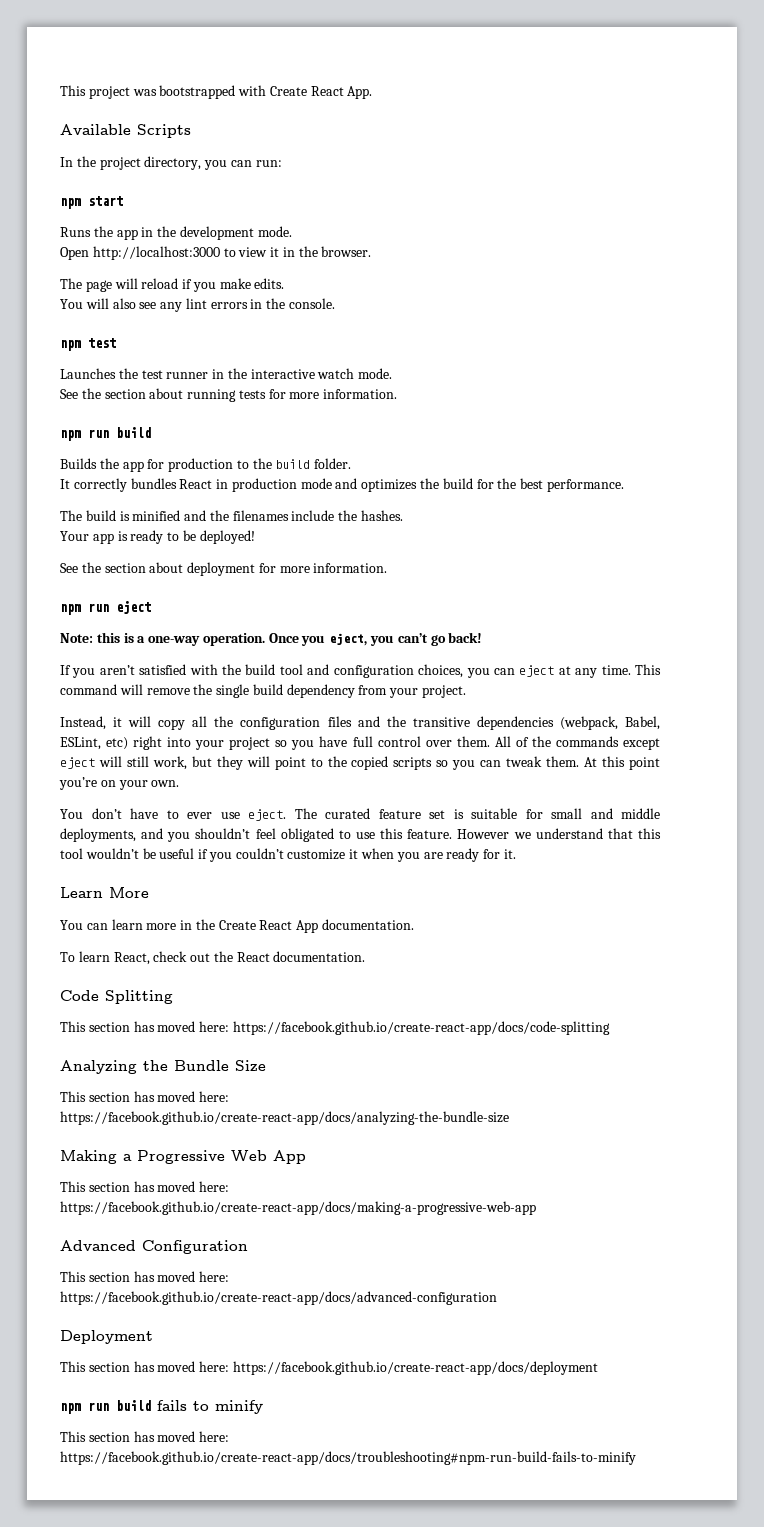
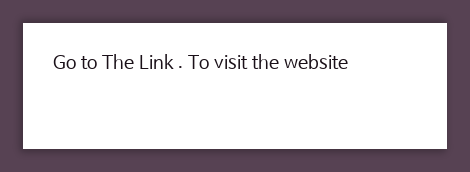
- This project was bootstrapped with Create React App.
- Available Scripts
- In the project directory, you can run:
- npm start
- Runs the app in the development mode.
- Open http://localhost:3000 to view it in the browser.
- The page will reload if you make edits.
- You will also see any lint errors in the console.
- npm test
- Launches the test runner in the interactive watch mode.
- See the section about running tests for more information.
- npm run build
- Builds the app for production to the build folder.
- It correctly bundles React in production mode and optimizes the build for the best performance.
- The build is minified and the filenames include the hashes.
- Your app is ready to be deployed!
- See the section about deployment for more information.
- npm run eject
- Note: this is a one-way operation. Once you eject, you can’t go back!
- If you aren’t satisfied with the build tool and configuration choices, you can eject at any time. This command will remove the single build dependency from your project.
- Instead, it will copy all the configuration files and the transitive dependencies (webpack, Babel, ESLint, etc) right into your project so you have full control over them. All of the commands except eject will still work, but they will point to the copied scripts so you can tweak them. At this point you’re on your own.
- You don’t have to ever use eject. The curated feature set is suitable for small and middle deployments, and you shouldn’t feel obligated to use this feature. However we understand that this tool wouldn’t be useful if you couldn’t customize it when you are ready for it.
- Learn More
- You can learn more in the Create React App documentation.
- To learn React, check out the React documentation.
- Code Splitting
- This section has moved here: https://facebook.github.io/create-react-app/docs/code-splitting
- Analyzing the Bundle Size
- This section has moved here: https://facebook.github.io/create-react-app/docs/analyzing-the-bundle-size
- Making a Progressive Web App
- This section has moved here: https://facebook.github.io/create-react-app/docs/making-a-progressive-web-app
- Advanced Configuration
- This section has moved here: https://facebook.github.io/create-react-app/docs/advanced-configuration
- Deployment
- This section has moved here: https://facebook.github.io/create-react-app/docs/deployment
- npm run build fails to minify
- This section has moved here: https://facebook.github.io/create-react-app/docs/troubleshooting#npm-run-build-fails-to-minify
+ Go to The Link . To visit the website

